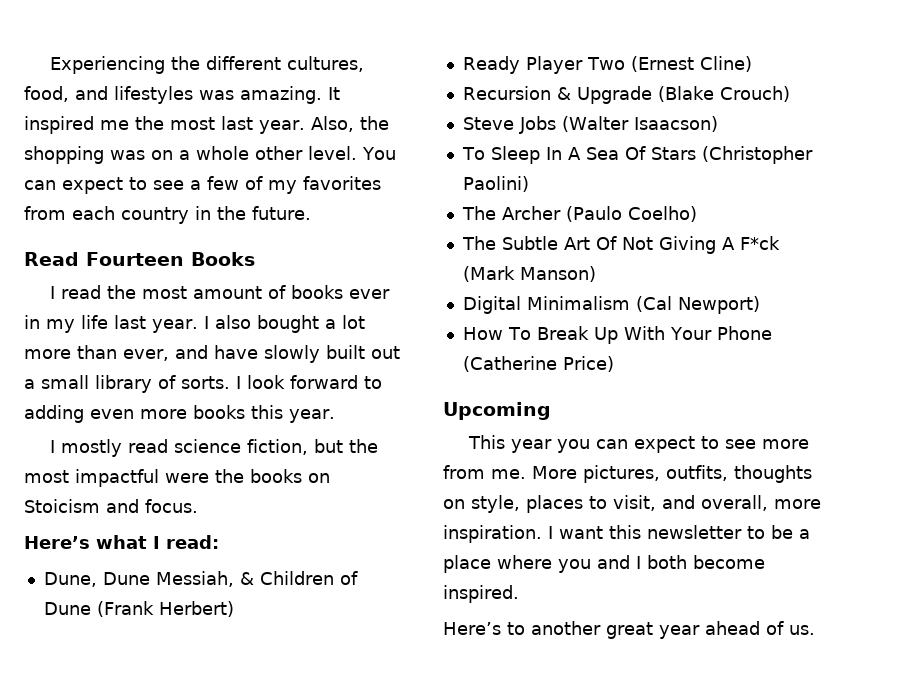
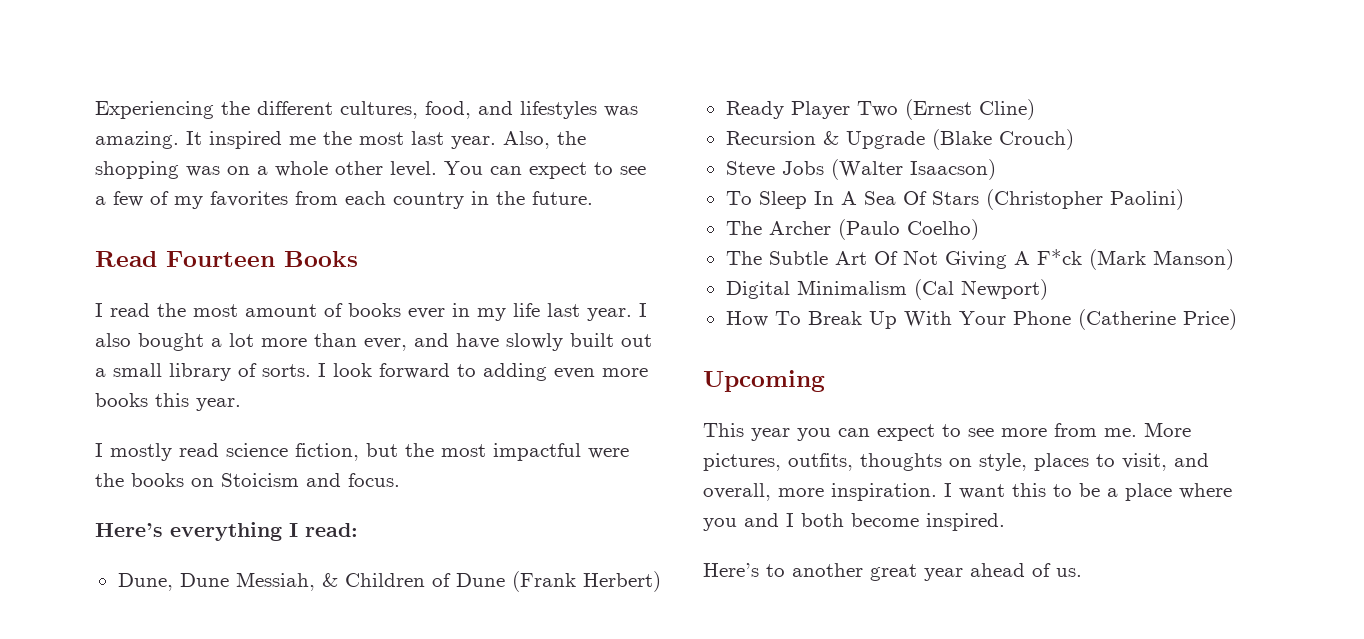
- Here’s what I read:
+ Here’s everything I read:
- I want this newsletter to be a place where you and I both become inspired.
+ I want this to be a place where you and I both become inspired.

